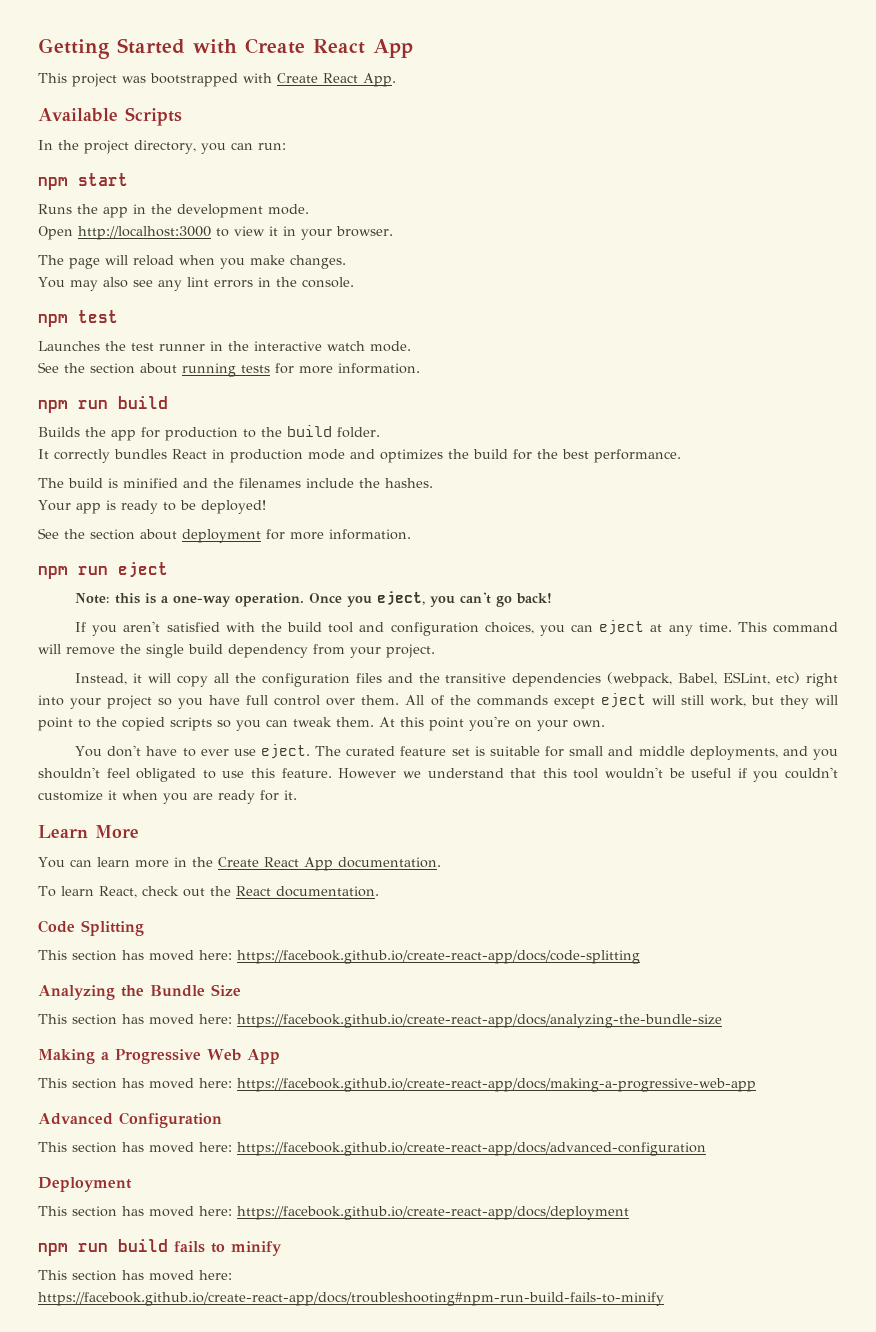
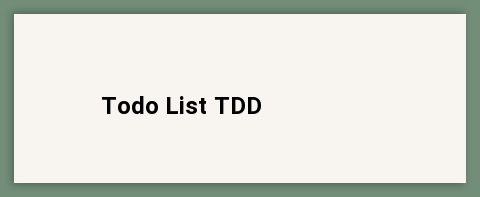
- Getting Started with Create React App
- This project was bootstrapped with Create React App.
- Available Scripts
- In the project directory, you can run:
- npm start
- Runs the app in the development mode.
- Open http://localhost:3000 to view it in your browser.
- The page will reload when you make changes.
- You may also see any lint errors in the console.
- npm test
- Launches the test runner in the interactive watch mode.
- See the section about running tests for more information.
- npm run build
- Builds the app for production to the build folder.
- It correctly bundles React in production mode and optimizes the build for the best performance.
- The build is minified and the filenames include the hashes.
- Your app is ready to be deployed!
- See the section about deployment for more information.
- npm run eject
- Note: this is a one-way operation. Once you eject, you can't go back!
- If you aren't satisfied with the build tool and configuration choices, you can eject at any time. This command will remove the single build dependency from your project.
- Instead, it will copy all the configuration files and the transitive dependencies (webpack, Babel, ESLint, etc) right into your project so you have full control over them. All of the commands except eject will still work, but they will point to the copied scripts so you can tweak them. At this point you're on your own.
- You don't have to ever use eject. The curated feature set is suitable for small and middle deployments, and you shouldn't feel obligated to use this feature. However we understand that this tool wouldn't be useful if you couldn't customize it when you are ready for it.
- Learn More
- You can learn more in the Create React App documentation.
- To learn React, check out the React documentation.
- Code Splitting
- This section has moved here: https://facebook.github.io/create-react-app/docs/code-splitting
- Analyzing the Bundle Size
- This section has moved here: https://facebook.github.io/create-react-app/docs/analyzing-the-bundle-size
- Making a Progressive Web App
- This section has moved here: https://facebook.github.io/create-react-app/docs/making-a-progressive-web-app
- Advanced Configuration
- This section has moved here: https://facebook.github.io/create-react-app/docs/advanced-configuration
- Deployment
- This section has moved here: https://facebook.github.io/create-react-app/docs/deployment
- npm run build fails to minify
- This section has moved here: https://facebook.github.io/create-react-app/docs/troubleshooting#npm-run-build-fails-to-minify
+ Todo List TDD

